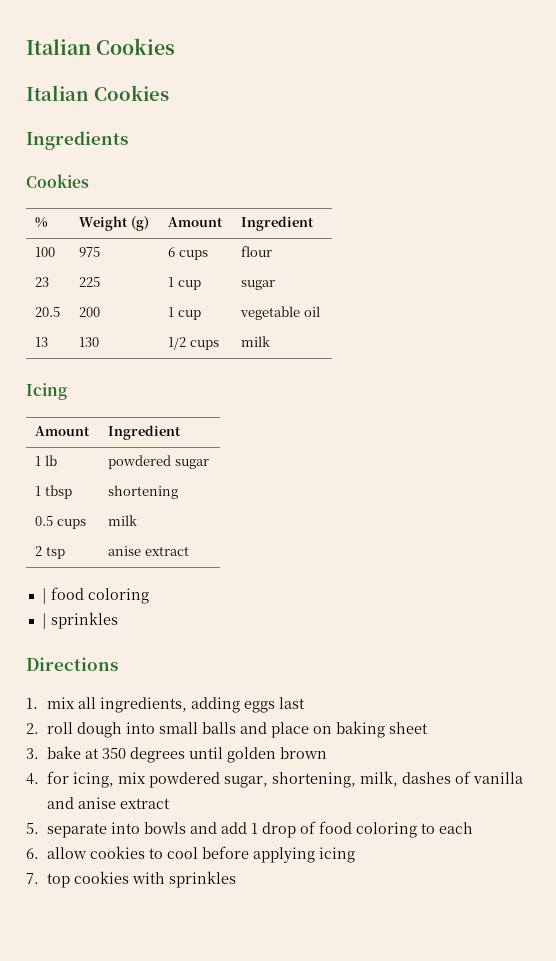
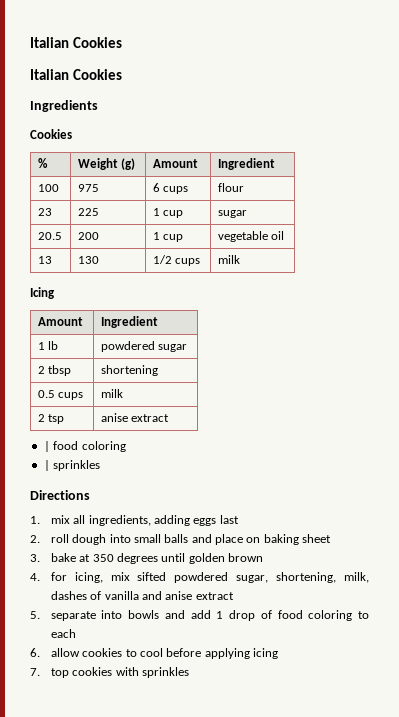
- 1 tbsp | shortening
+ 2 tbsp | shortening
- 4. for icing, mix powdered sugar, shortening, milk, dashes of vanilla and anise extract
+ 4. for icing, mix sifted powdered sugar, shortening, milk, dashes of vanilla and anise extract

